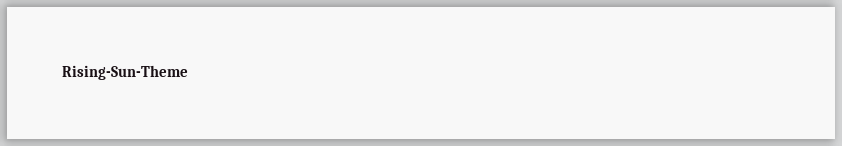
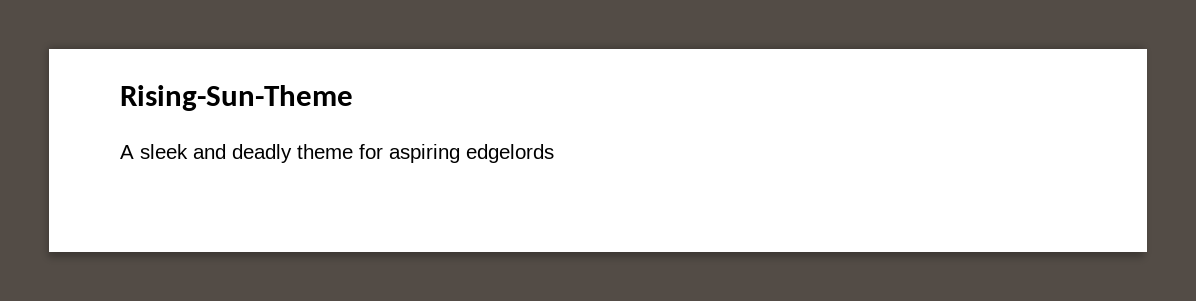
+ A sleek and deadly theme for aspiring edgelords

